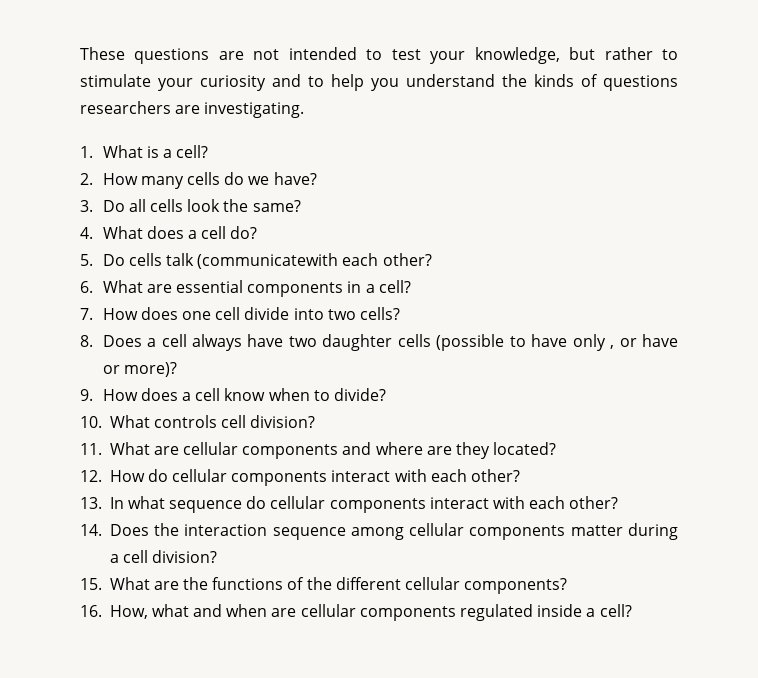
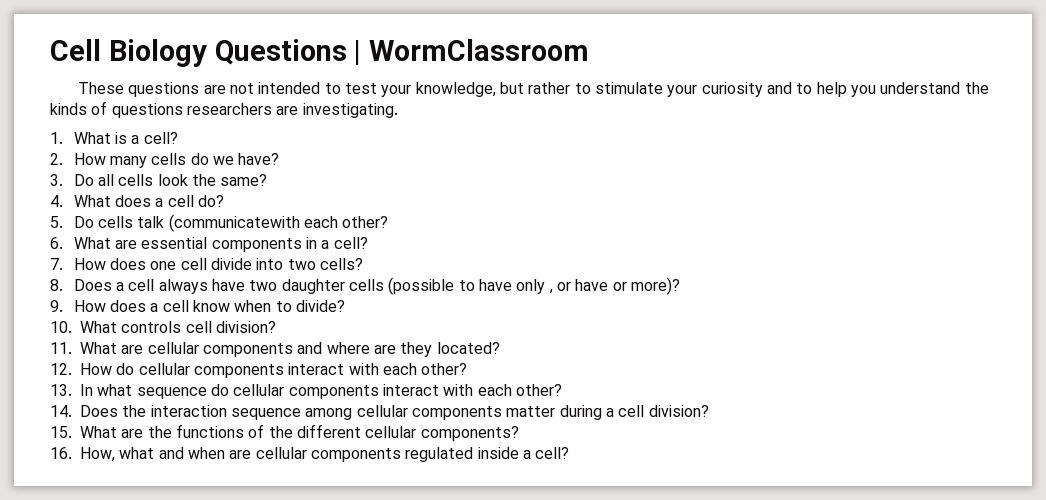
+ Cell Biology Questions | WormClassroom

